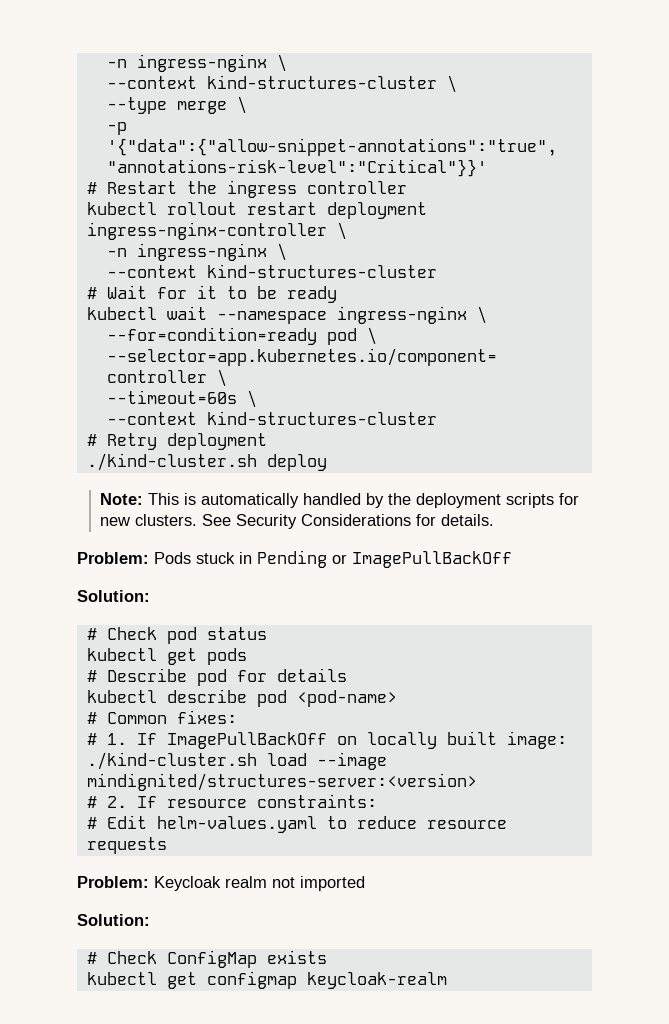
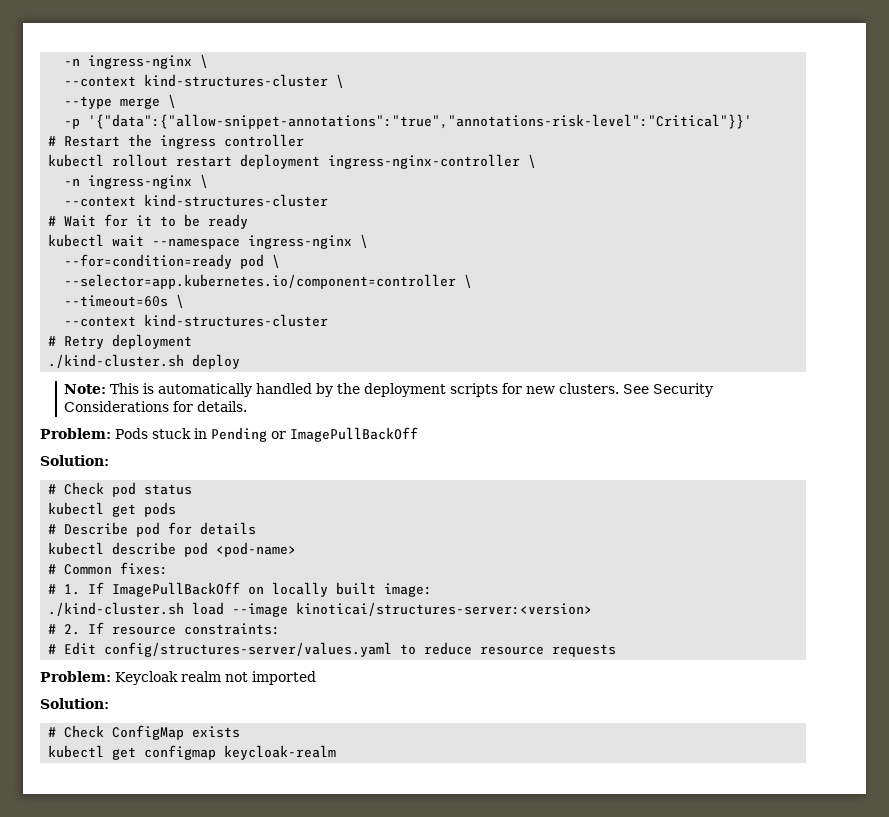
- ./kind-cluster.sh load --image mindignited/structures-server:<version>
+ ./kind-cluster.sh load --image kinoticai/structures-server:<version>
- # Edit helm-values.yaml to reduce resource requests
+ # Edit config/structures-server/values.yaml to reduce resource requests

